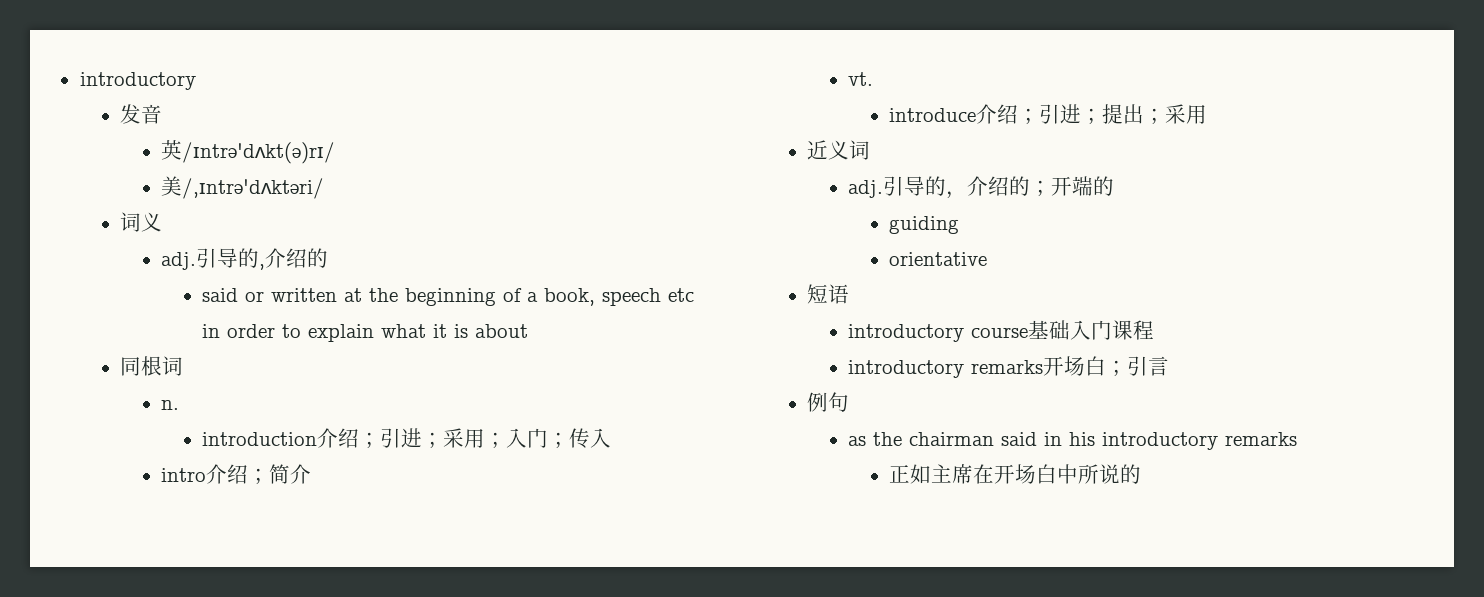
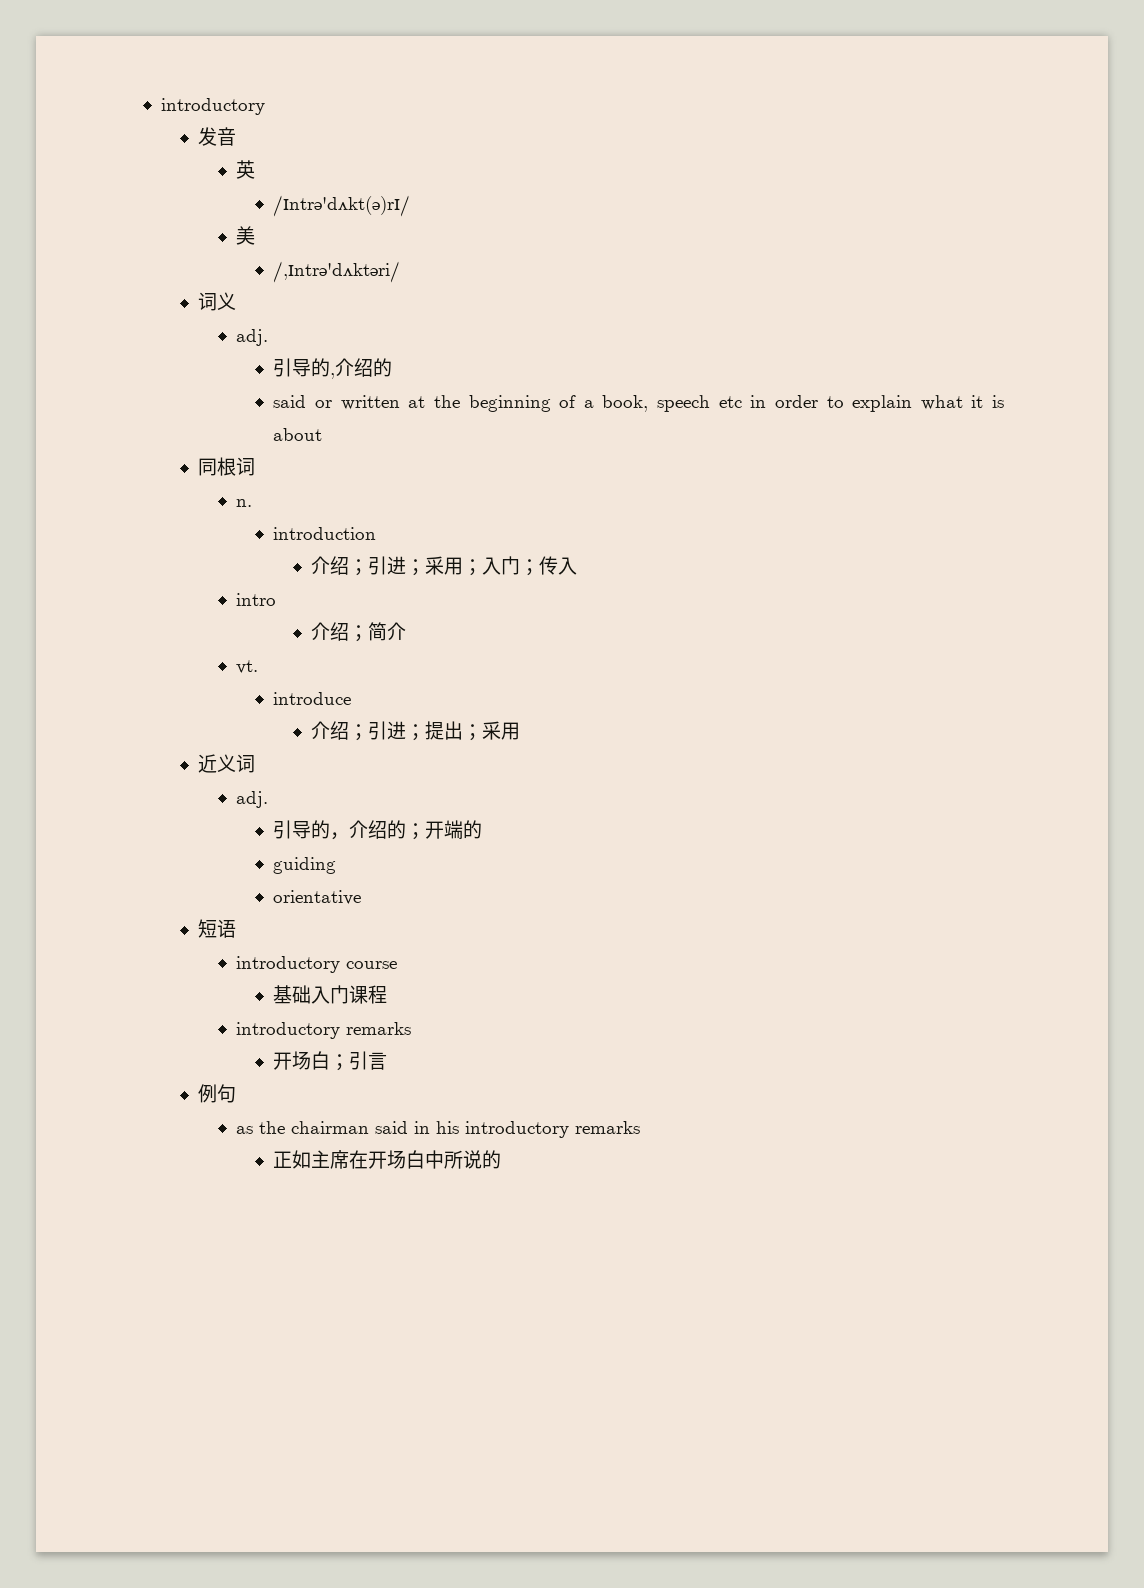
- 英/ɪntrə'dʌkt(ə)rɪ/
+ 英
+ /ɪntrə'dʌkt(ə)rɪ/
- 美/,ɪntrə'dʌktəri/
+ 美
+ /,ɪntrə'dʌktəri/
  词义
- adj.引导的,介绍的
+ adj.
+ 引导的,介绍的
- introduction介绍；引进；采用；入门；传入
+ introduction
+ 介绍；引进；采用；入门；传入
- intro介绍；简介
+ intro
+ 介绍；简介
- introduce介绍；引进；提出；采用
+ introduce
+ 介绍；引进；提出；采用
  近义词
- adj.引导的，介绍的；开端的
+ adj.
+ 引导的，介绍的；开端的
- introductory course基础入门课程
- introductory remarks开场白；引言
+ introductory course
+ 基础入门课程
+ introductory remarks
+ 开场白；引言

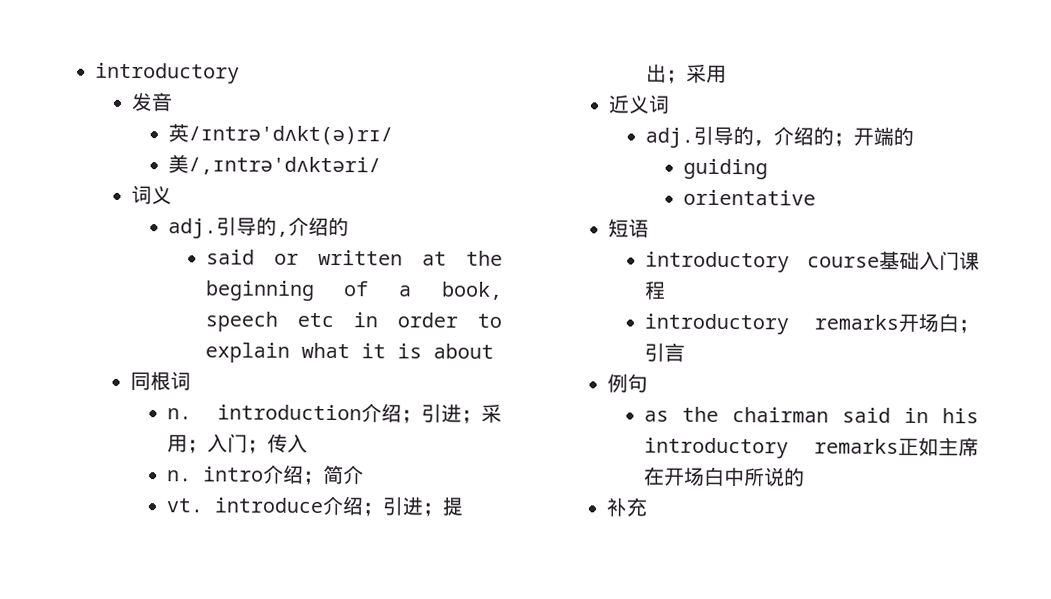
- 英
- /ɪntrə'dʌkt(ə)rɪ/
+ 英/ɪntrə'dʌkt(ə)rɪ/
- 美
- /,ɪntrə'dʌktəri/
+ 美/,ɪntrə'dʌktəri/
  词义
- adj.
- 引导的,介绍的
+ adj.引导的,介绍的
- n.
- introduction
- 介绍；引进；采用；入门；传入
+ n. introduction介绍；引进；采用；入门；传入
- intro
- 介绍；简介
+ n. intro介绍；简介
- vt.
- introduce
- 介绍；引进；提出；采用
+ vt. introduce介绍；引进；提出；采用
  近义词
- adj.
- 引导的，介绍的；开端的
+ adj.引导的，介绍的；开端的
- introductory course
- 基础入门课程
- introductory remarks
- 开场白；引言
+ introductory course基础入门课程
+ introductory remarks开场白；引言
- as the chairman said in his introductory remarks
- 正如主席在开场白中所说的
+ as the chairman said in his introductory remarks正如主席在开场白中所说的
+ 补充

